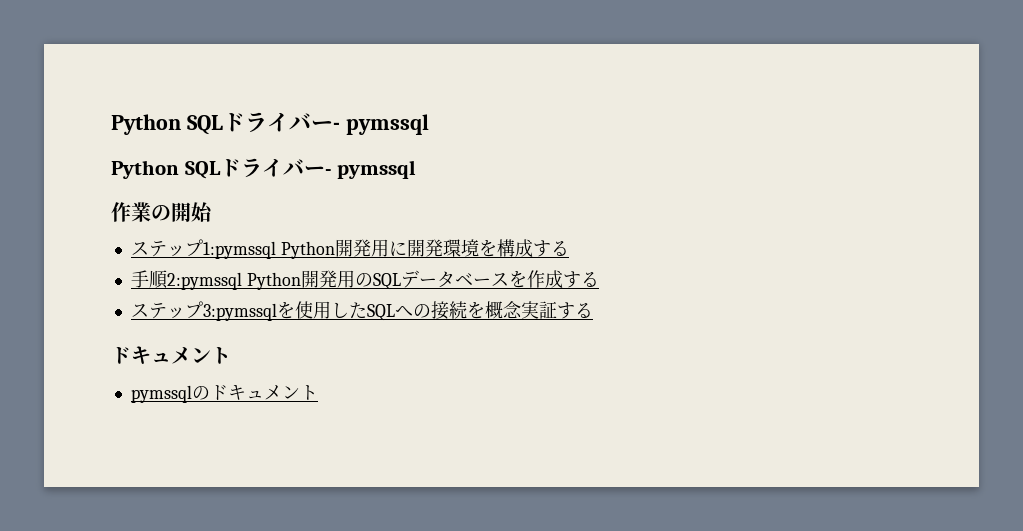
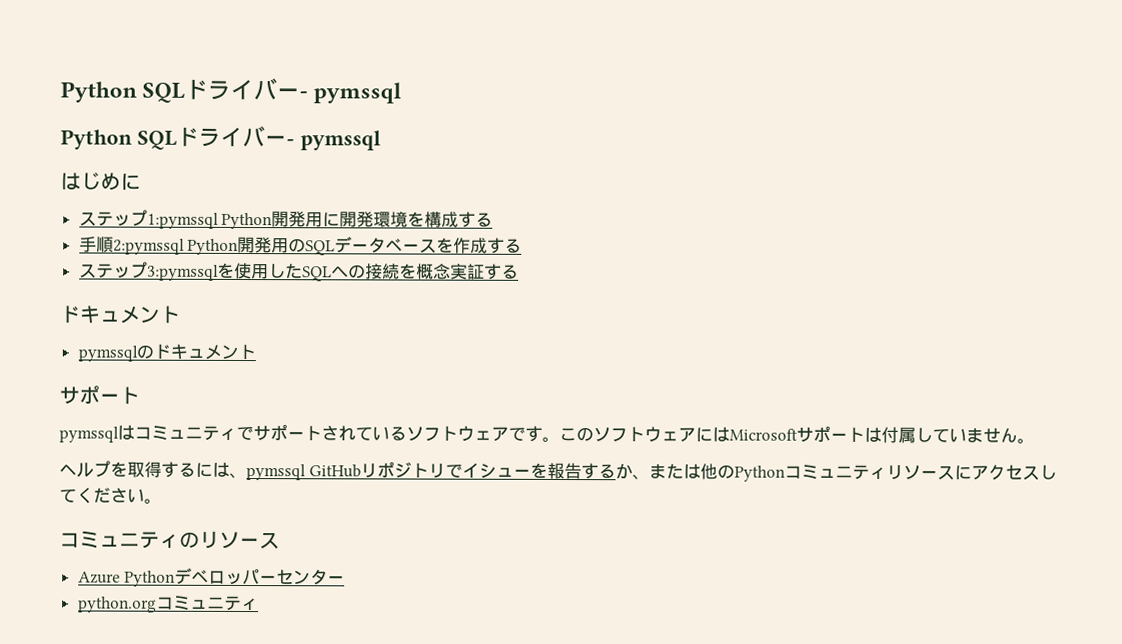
- 作業の開始
+ はじめに
  pymssqlのドキュメント
+ サポート
+ pymssqlはコミュニティでサポートされているソフトウェアです。このソフトウェアにはMicrosoftサポートは付属していません。
+ ヘルプを取得するには、pymssql GitHubリポジトリでイシューを報告するか、または他のPythonコミュニティリソースにアクセスしてください。
+ コミュニティのリソース
+ Azure Pythonデベロッパーセンター
+ python.orgコミュニティ

